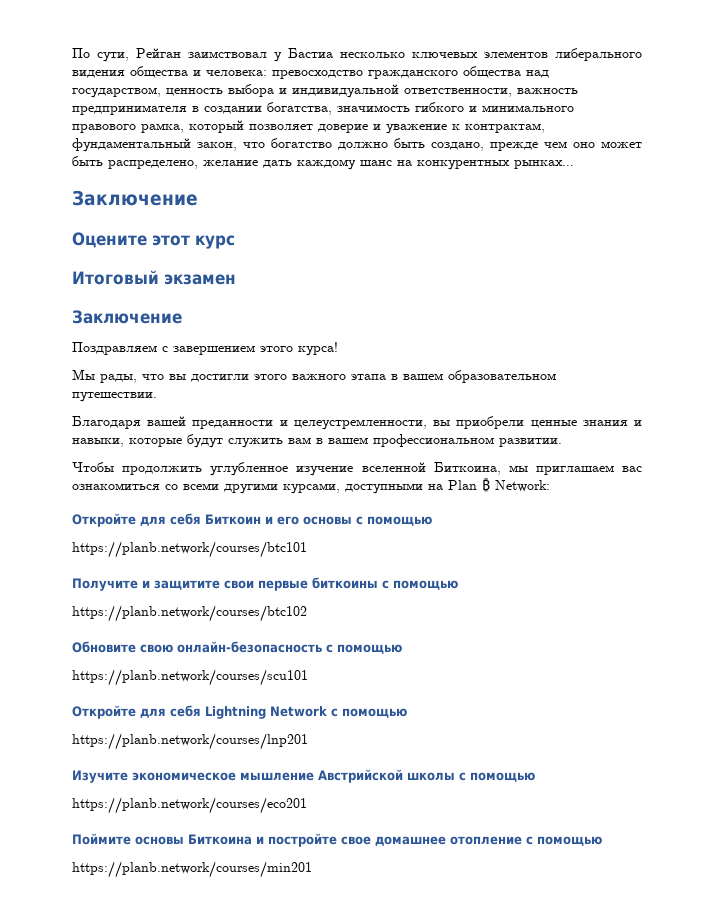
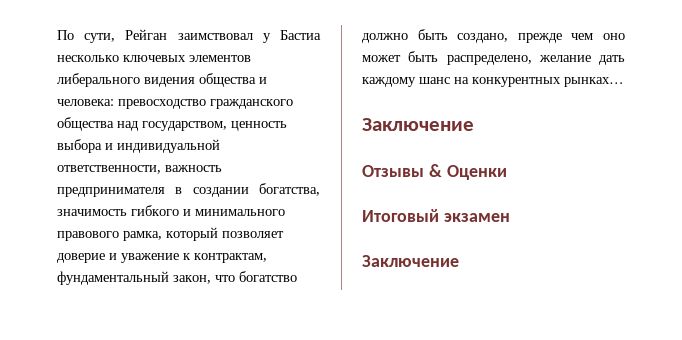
- Оцените этот курс
+ Отзывы & Оценки
- Поздравляем с завершением этого курса!
- Мы рады, что вы достигли этого важного этапа в вашем образовательном путешествии.
- Благодаря вашей преданности и целеустремленности, вы приобрели ценные знания и навыки, которые будут служить вам в вашем профессиональном развитии.
- Чтобы продолжить углубленное изучение вселенной Биткоина, мы приглашаем вас ознакомиться со всеми другими курсами, доступными на Plan ₿ Network:
- Откройте для себя Биткоин и его основы с помощью
- https://planb.network/courses/btc101
- Получите и защитите свои первые биткоины с помощью
- https://planb.network/courses/btc102
- Обновите свою онлайн-безопасность с помощью
- https://planb.network/courses/scu101
- Откройте для себя Lightning Network с помощью
- https://planb.network/courses/lnp201
- Изучите экономическое мышление Австрийской школы с помощью
- https://planb.network/courses/eco201
- Поймите основы Биткоина и постройте свое домашнее отопление с помощью
- https://planb.network/courses/min201

